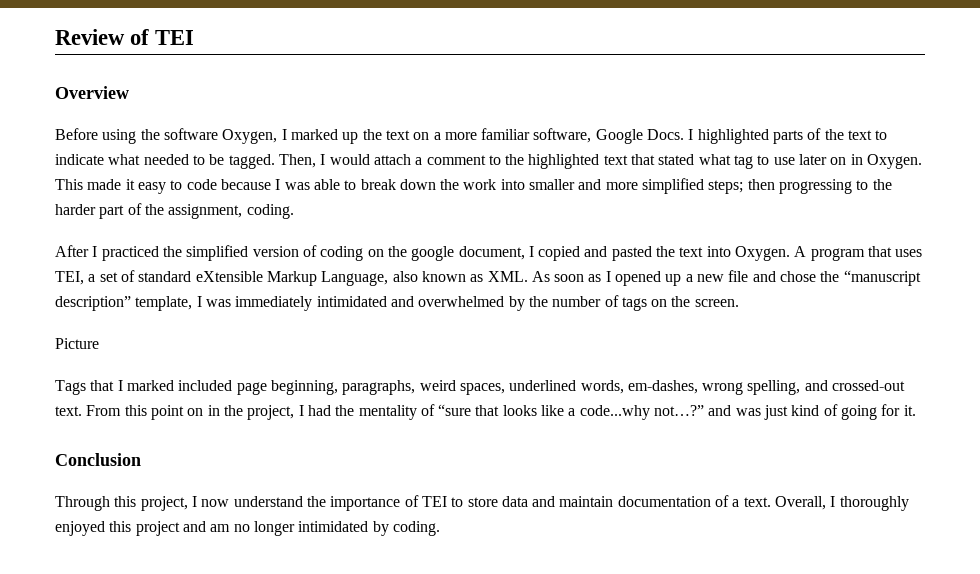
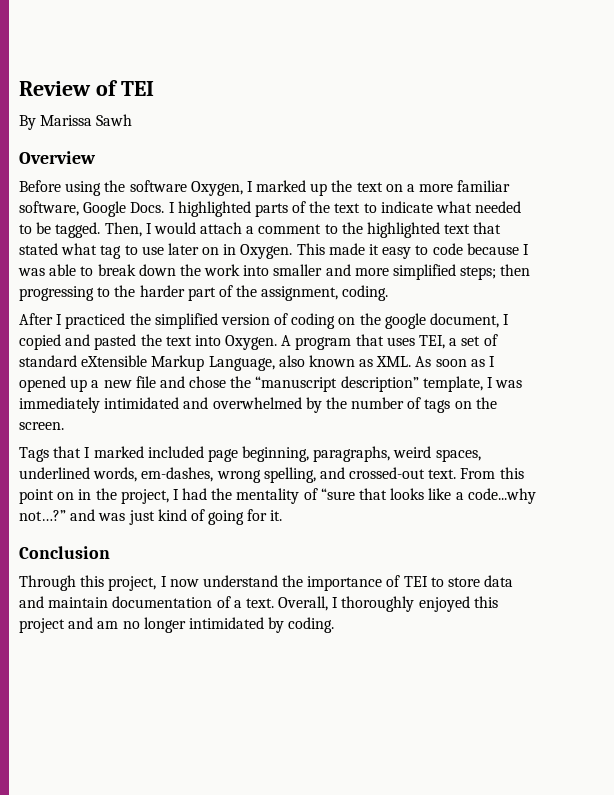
+ By Marissa Sawh
- Picture

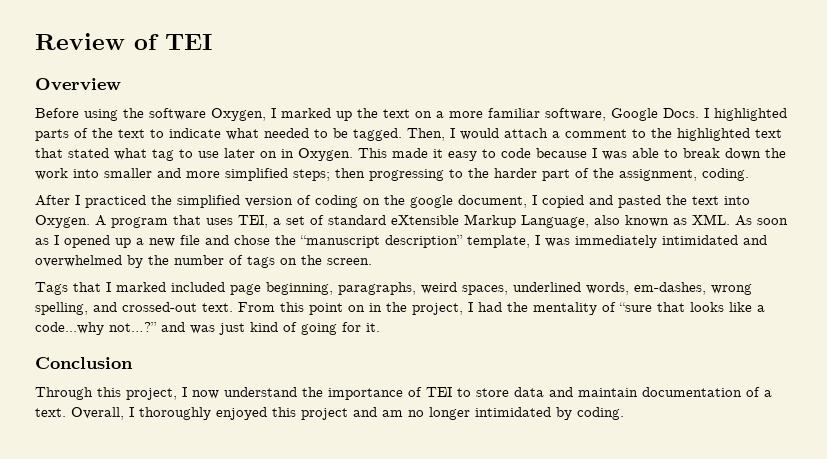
- By Marissa Sawh

